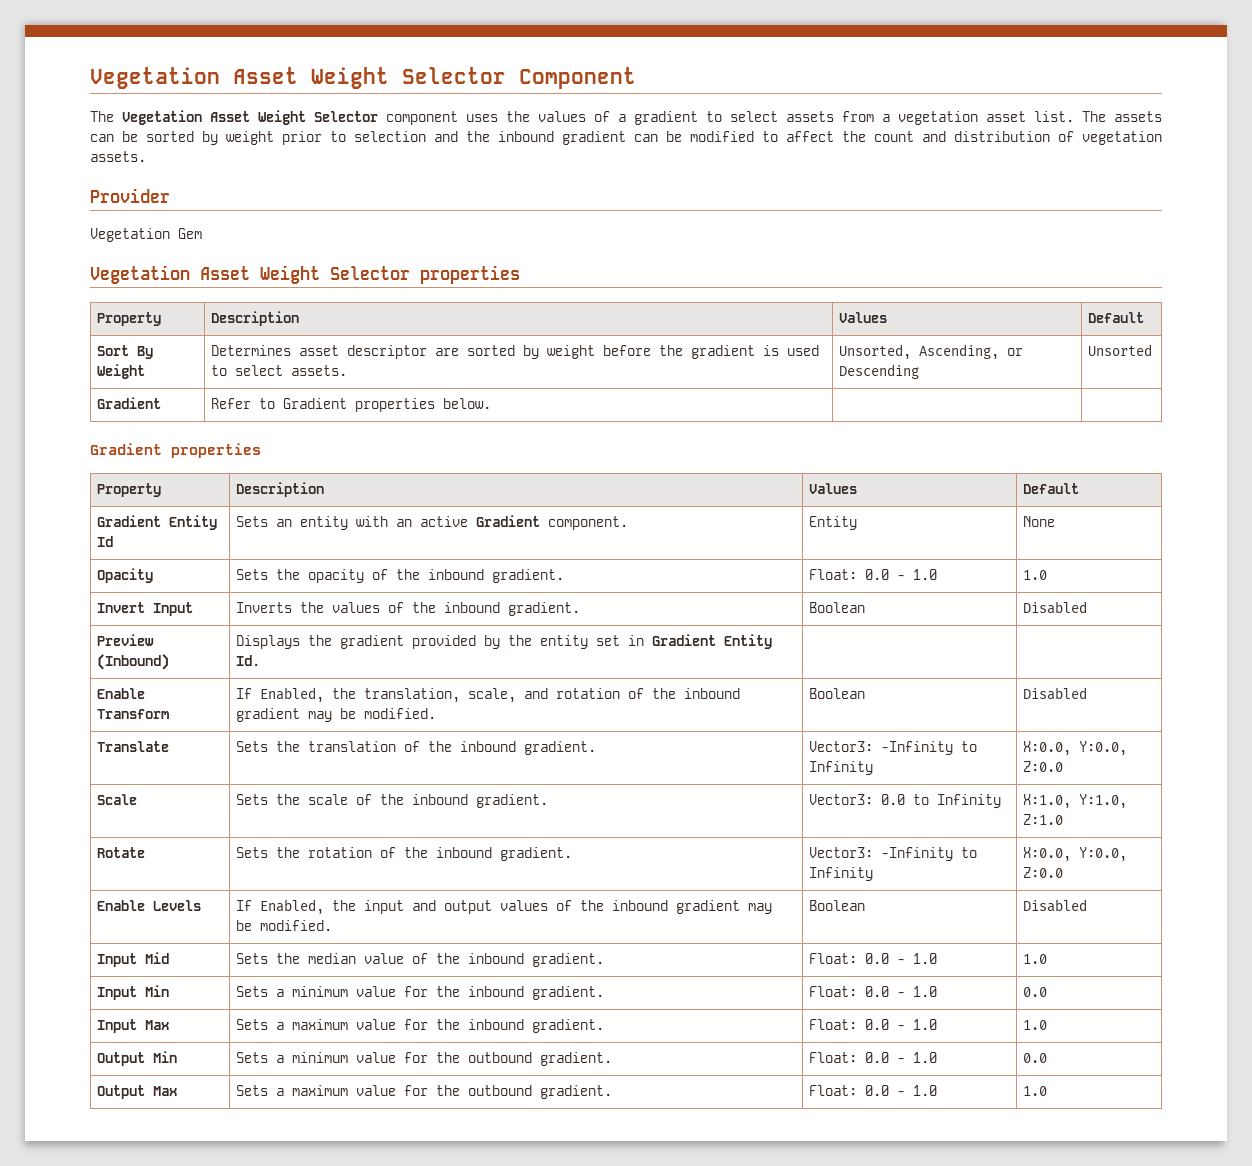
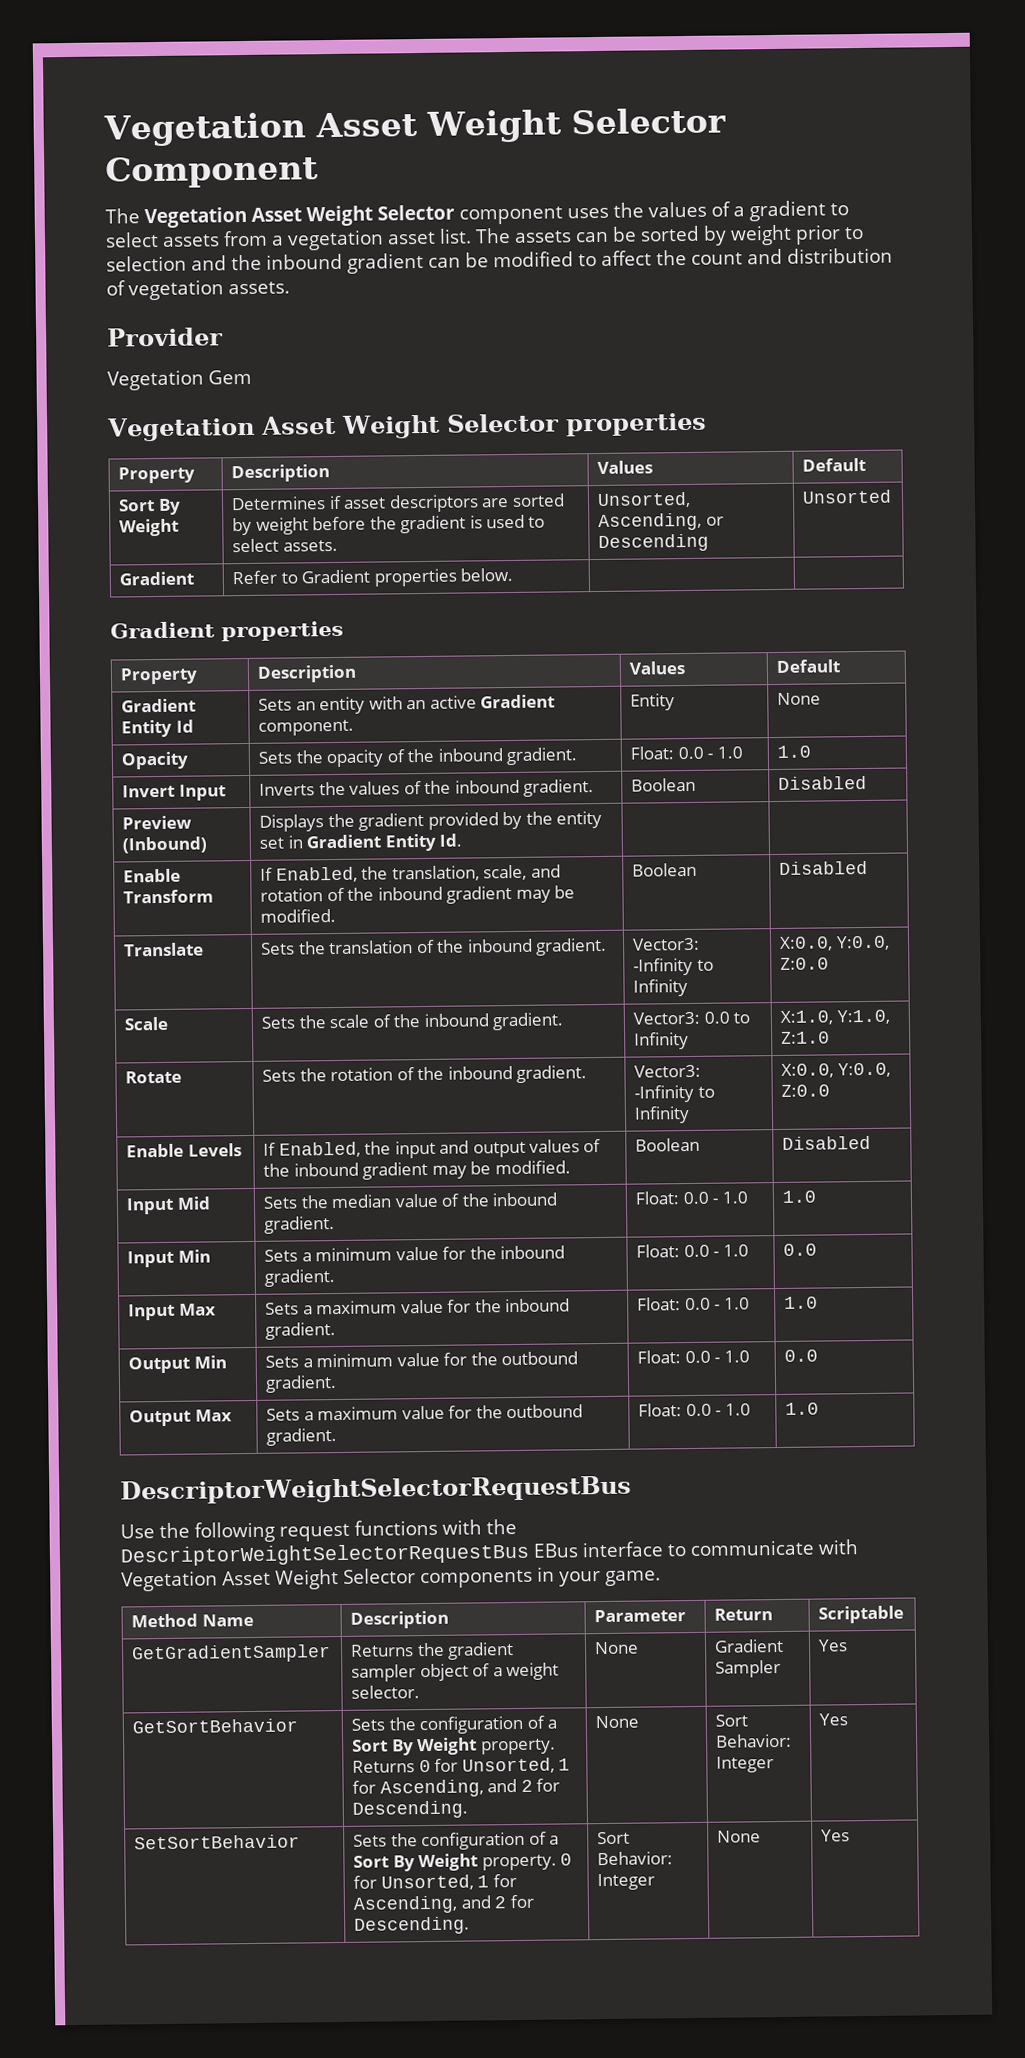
- Sort By Weight | Determines asset descriptor are sorted by weight before the gradient is used to select assets. | Unsorted, Ascending, or Descending | Unsorted
+ Sort By Weight | Determines if asset descriptors are sorted by weight before the gradient is used to select assets. | Unsorted, Ascending, or Descending | Unsorted
  Output Max | Sets a maximum value for the outbound gradient. | Float: 0.0 - 1.0 | 1.0
+ DescriptorWeightSelectorRequestBus
+ Use the following request functions with the DescriptorWeightSelectorRequestBus EBus interface to communicate with Vegetation Asset Weight Selector components in your game.
+ Method Name | Description | Parameter | Return | Scriptable
+ GetGradientSampler | Returns the gradient sampler object of a weight selector. | None | Gradient Sampler | Yes
+ GetSortBehavior | Sets the configuration of a Sort By Weight property. Returns 0 for Unsorted, 1 for Ascending, and 2 for Descending. | None | Sort Behavior: Integer | Yes
+ SetSortBehavior | Sets the configuration of a Sort By Weight property. 0 for Unsorted, 1 for Ascending, and 2 for Descending. | Sort Behavior: Integer | None | Yes

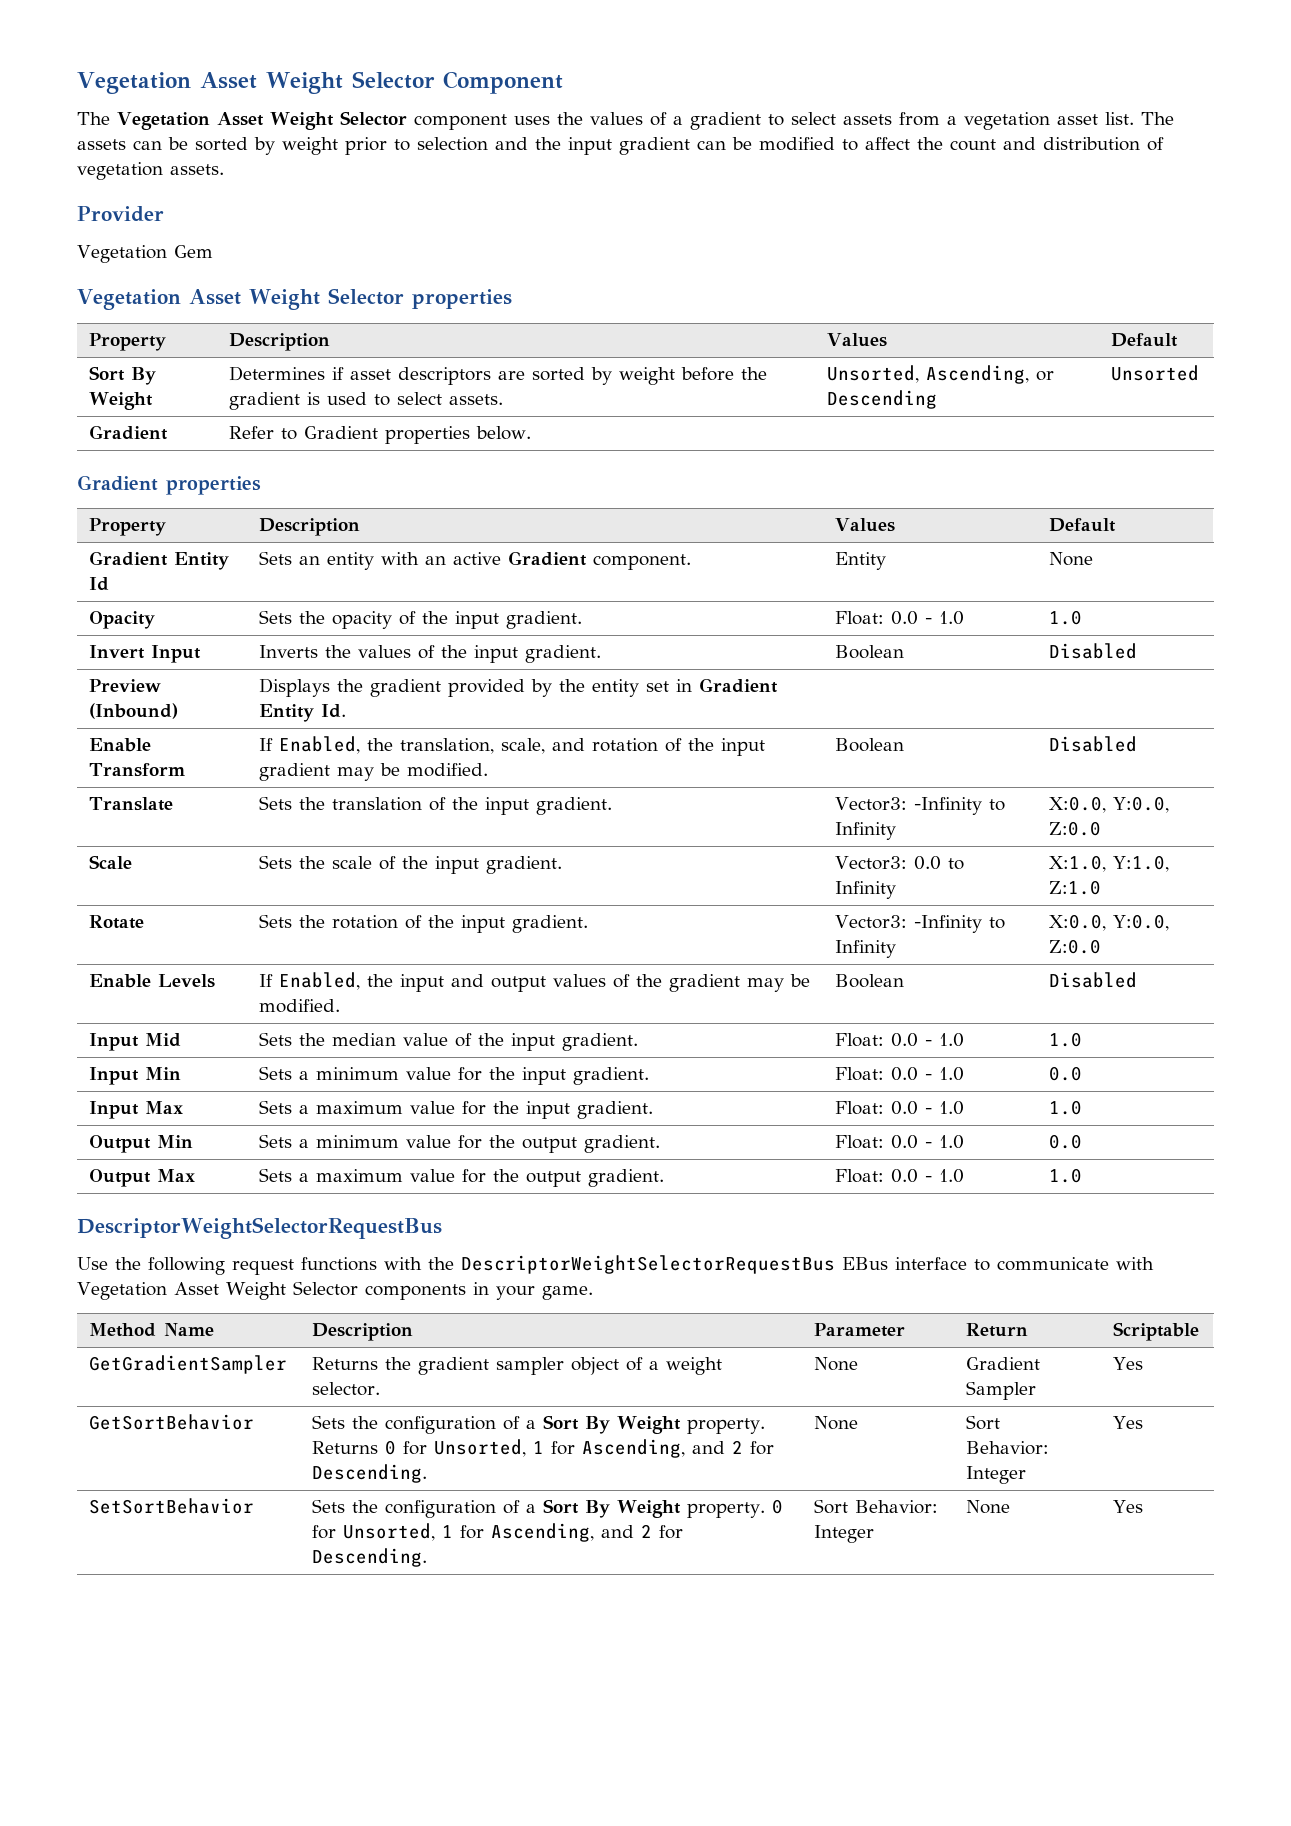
- The assets can be sorted by weight prior to selection and the inbound gradient can be modified to affect the count and distribution of vegetation assets.
+ The assets can be sorted by weight prior to selection and the input gradient can be modified to affect the count and distribution of vegetation assets.
- Opacity | Sets the opacity of the inbound gradient. | Float: 0.0 - 1.0 | 1.0
+ Opacity | Sets the opacity of the input gradient. | Float: 0.0 - 1.0 | 1.0
- Invert Input | Inverts the values of the inbound gradient. | Boolean | Disabled
+ Invert Input | Inverts the values of the input gradient. | Boolean | Disabled
- Enable Transform | If Enabled, the translation, scale, and rotation of the inbound gradient may be modified. | Boolean | Disabled
+ Enable Transform | If Enabled, the translation, scale, and rotation of the input gradient may be modified. | Boolean | Disabled
- Translate | Sets the translation of the inbound gradient. | Vector3: -Infinity to Infinity | X:0.0, Y:0.0, Z:0.0
+ Translate | Sets the translation of the input gradient. | Vector3: -Infinity to Infinity | X:0.0, Y:0.0, Z:0.0
- Scale | Sets the scale of the inbound gradient. | Vector3: 0.0 to Infinity | X:1.0, Y:1.0, Z:1.0
+ Scale | Sets the scale of the input gradient. | Vector3: 0.0 to Infinity | X:1.0, Y:1.0, Z:1.0
- Rotate | Sets the rotation of the inbound gradient. | Vector3: -Infinity to Infinity | X:0.0, Y:0.0, Z:0.0
+ Rotate | Sets the rotation of the input gradient. | Vector3: -Infinity to Infinity | X:0.0, Y:0.0, Z:0.0
- Enable Levels | If Enabled, the input and output values of the inbound gradient may be modified. | Boolean | Disabled
+ Enable Levels | If Enabled, the input and output values of the gradient may be modified. | Boolean | Disabled
- Input Mid | Sets the median value of the inbound gradient. | Float: 0.0 - 1.0 | 1.0
+ Input Mid | Sets the median value of the input gradient. | Float: 0.0 - 1.0 | 1.0
- Input Min | Sets a minimum value for the inbound gradient. | Float: 0.0 - 1.0 | 0.0
+ Input Min | Sets a minimum value for the input gradient. | Float: 0.0 - 1.0 | 0.0
- Input Max | Sets a maximum value for the inbound gradient. | Float: 0.0 - 1.0 | 1.0
+ Input Max | Sets a maximum value for the input gradient. | Float: 0.0 - 1.0 | 1.0
- Output Min | Sets a minimum value for the outbound gradient. | Float: 0.0 - 1.0 | 0.0
+ Output Min | Sets a minimum value for the output gradient. | Float: 0.0 - 1.0 | 0.0
- Output Max | Sets a maximum value for the outbound gradient. | Float: 0.0 - 1.0 | 1.0
+ Output Max | Sets a maximum value for the output gradient. | Float: 0.0 - 1.0 | 1.0

